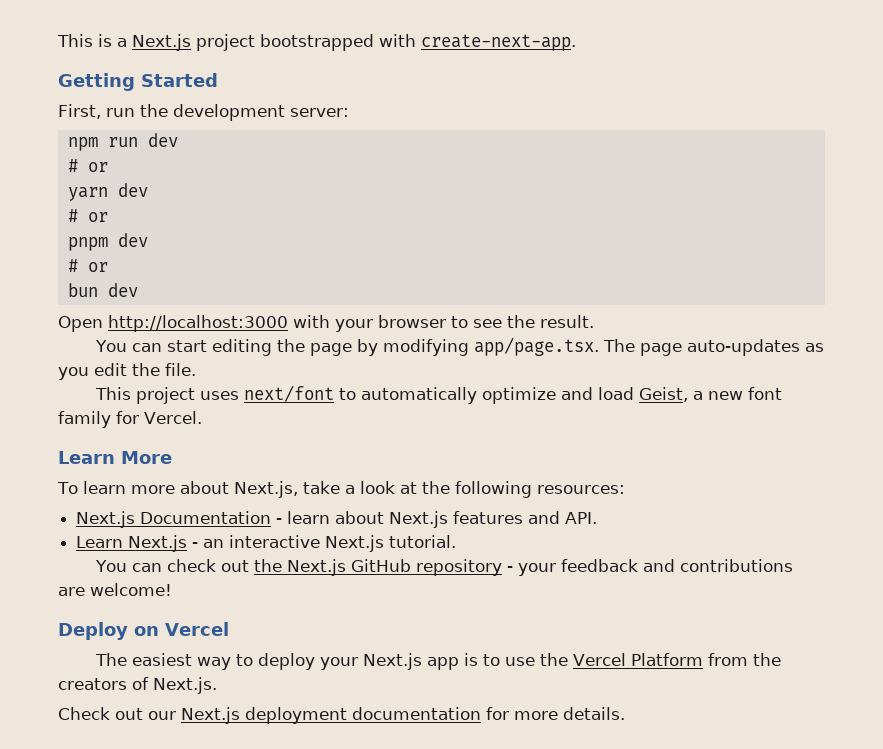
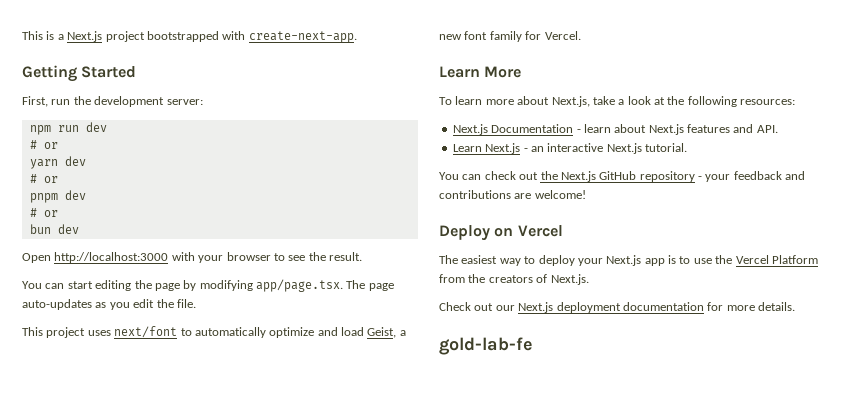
+ gold-lab-fe

